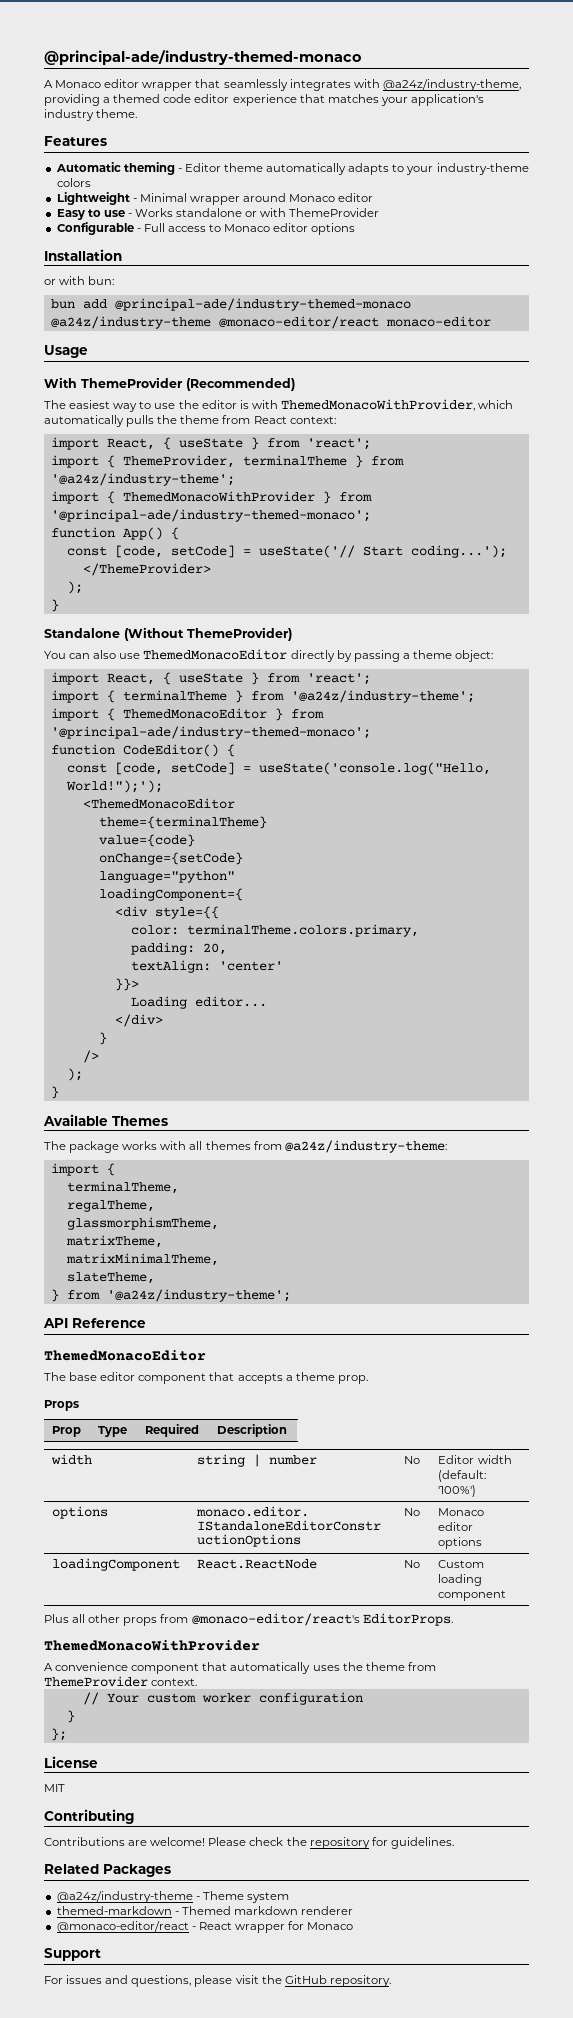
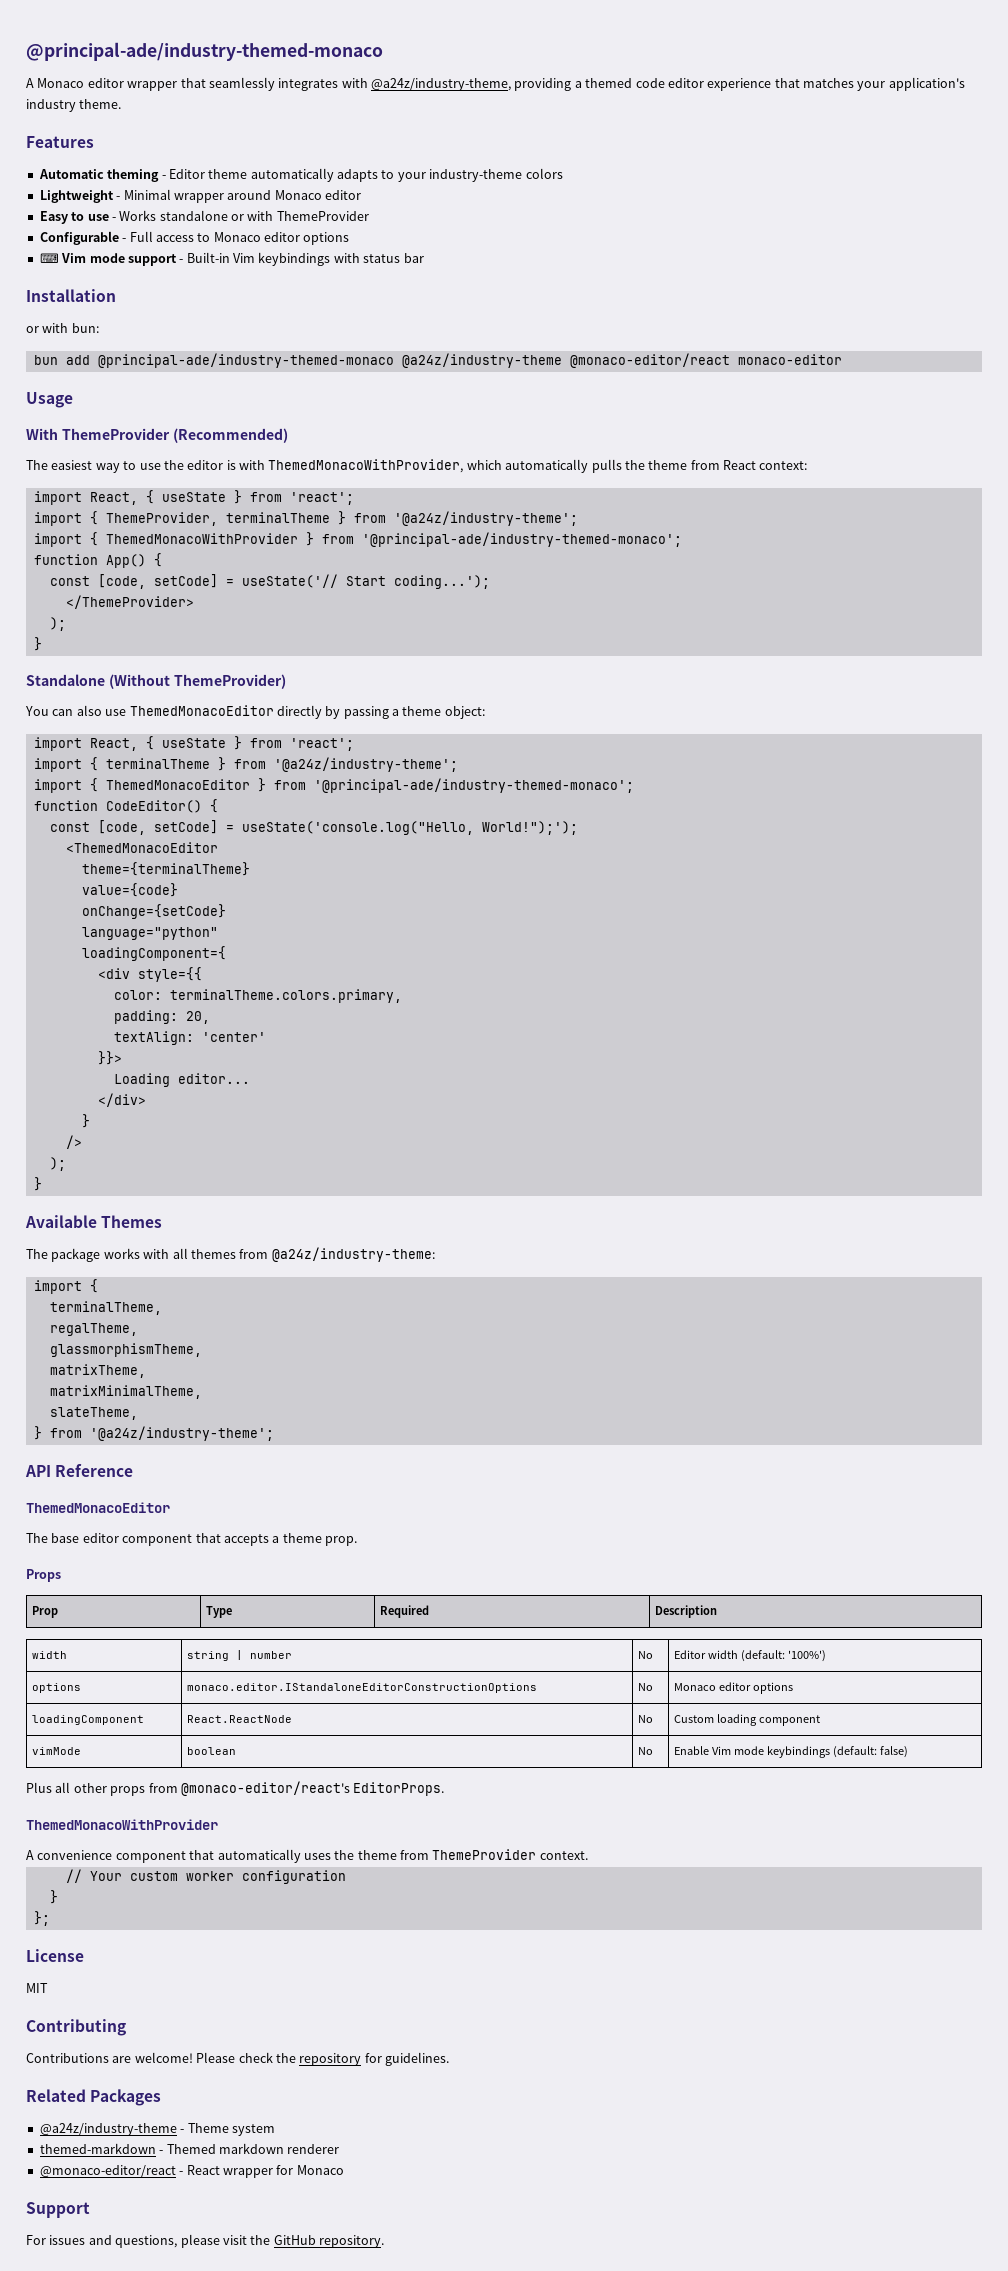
+ ⌨ Vim mode support - Built-in Vim keybindings with status bar
+ vimMode | boolean | No | Enable Vim mode keybindings (default: false)

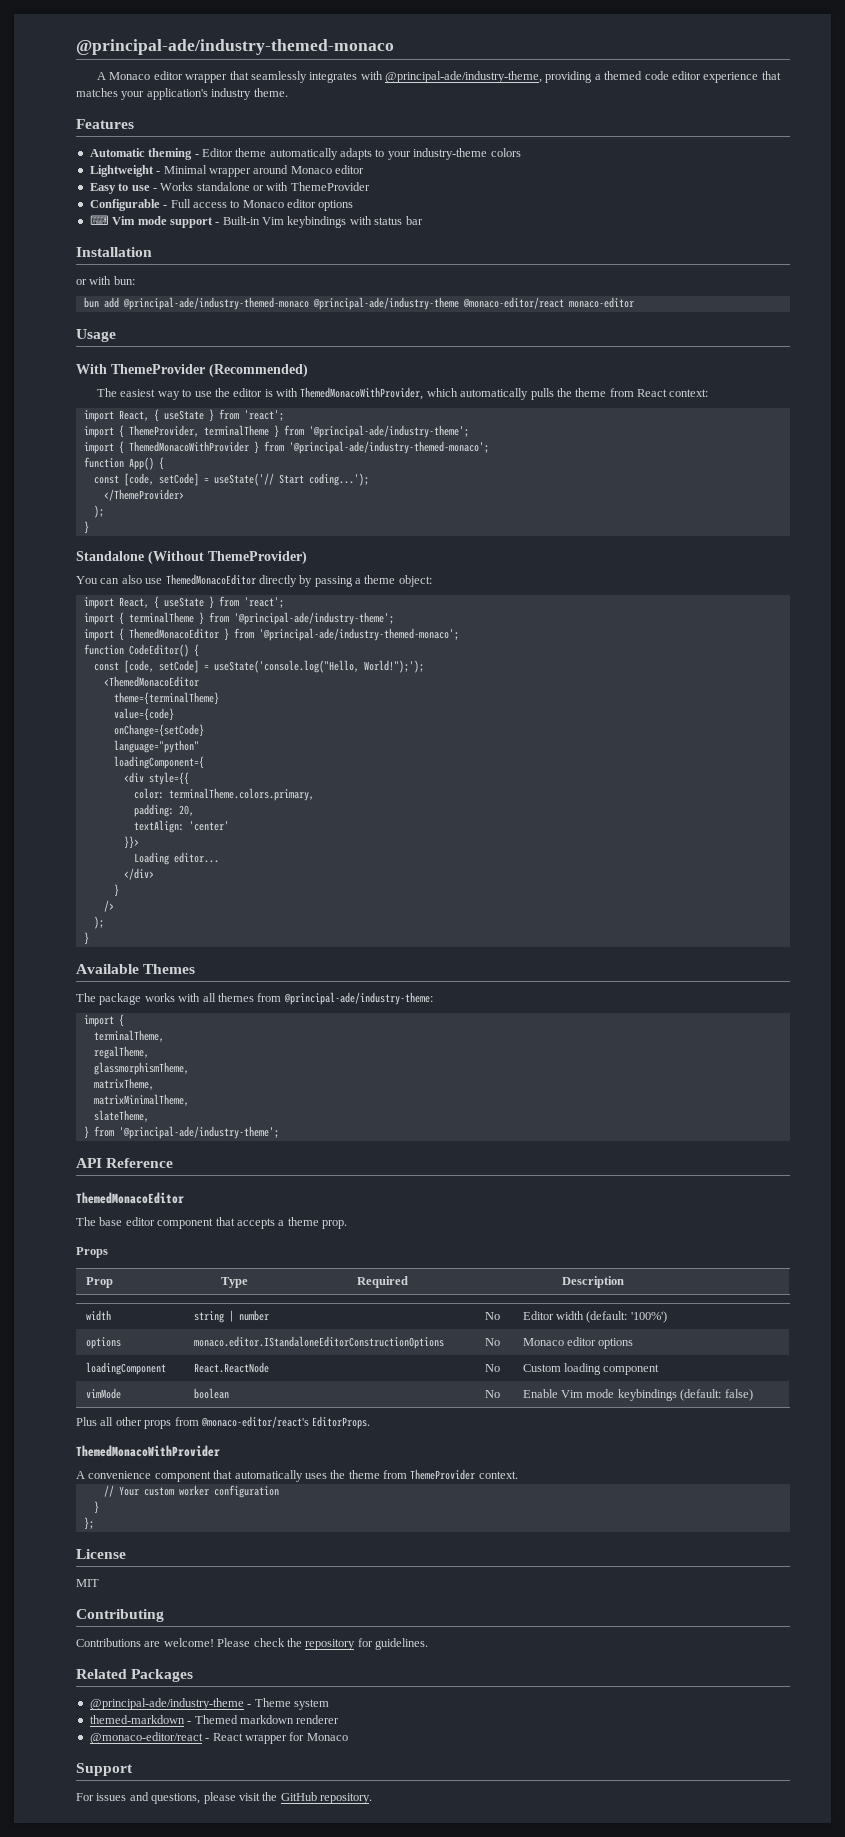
- A Monaco editor wrapper that seamlessly integrates with @a24z/industry-theme, providing a themed code editor experience that matches your application's industry theme.
+ A Monaco editor wrapper that seamlessly integrates with @principal-ade/industry-theme, providing a themed code editor experience that matches your application's industry theme.
- bun add @principal-ade/industry-themed-monaco @a24z/industry-theme @monaco-editor/react monaco-editor
+ bun add @principal-ade/industry-themed-monaco @principal-ade/industry-theme @monaco-editor/react monaco-editor
- import { ThemeProvider, terminalTheme } from '@a24z/industry-theme';
+ import { ThemeProvider, terminalTheme } from '@principal-ade/industry-theme';
- import { terminalTheme } from '@a24z/industry-theme';
+ import { terminalTheme } from '@principal-ade/industry-theme';
- The package works with all themes from @a24z/industry-theme:
+ The package works with all themes from @principal-ade/industry-theme:
  slateTheme,
- } from '@a24z/industry-theme';
+ } from '@principal-ade/industry-theme';
- @a24z/industry-theme - Theme system
+ @principal-ade/industry-theme - Theme system

